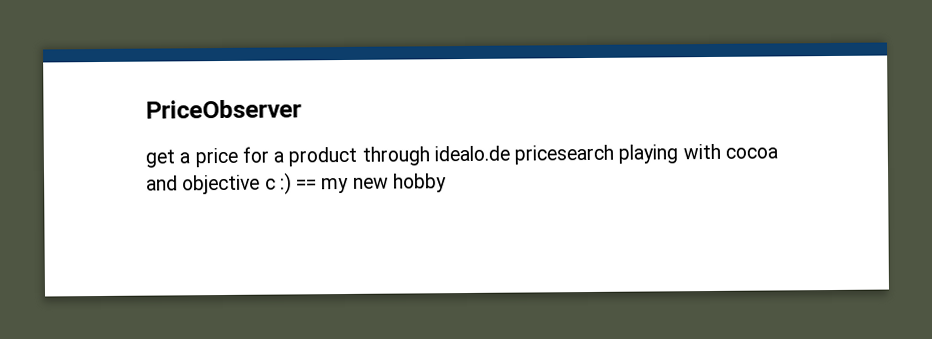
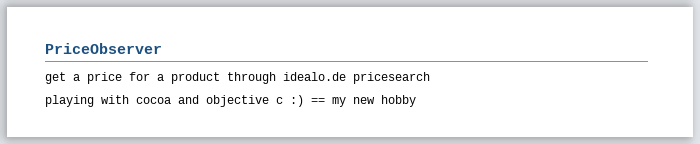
- get a price for a product through idealo.de pricesearch playing with cocoa and objective c :) == my new hobby
+ get a price for a product through idealo.de pricesearch
+ playing with cocoa and objective c :) == my new hobby

